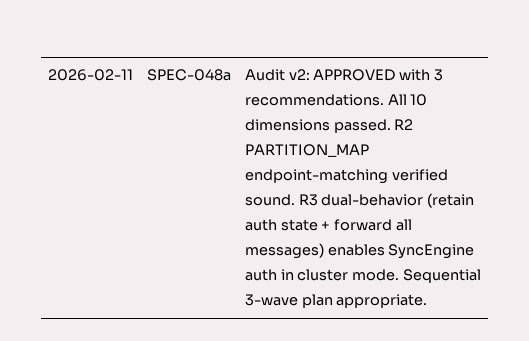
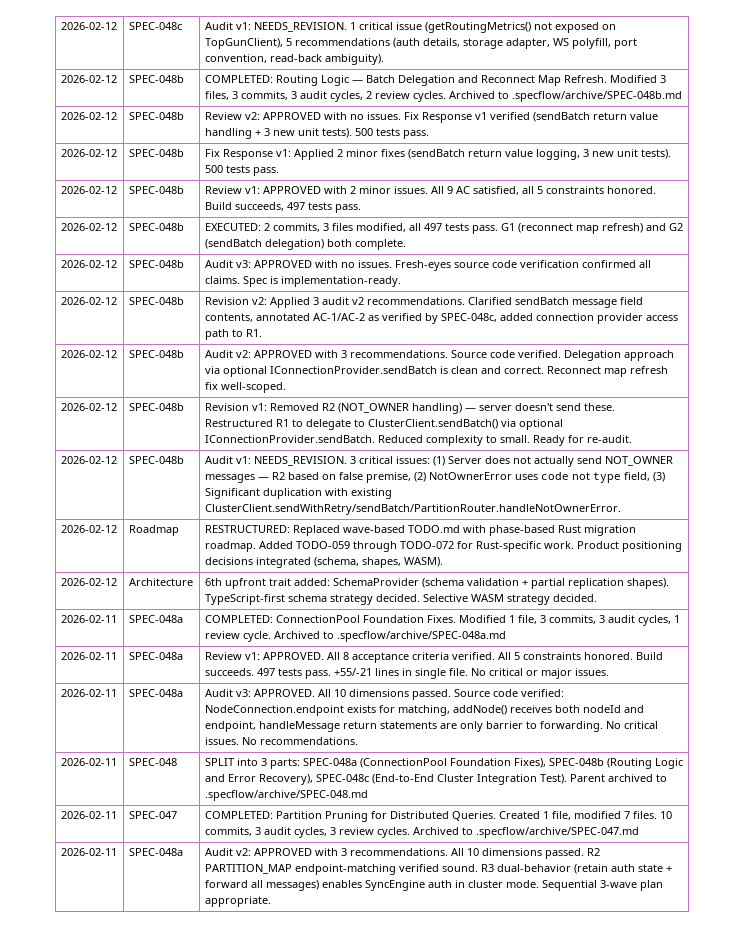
+ 2026-02-12 | SPEC-048c | Audit v1: NEEDS_REVISION. 1 critical issue (getRoutingMetrics() not exposed on TopGunClient), 5 recommendations (auth details, storage adapter, WS polyfill, port convention, read-back ambiguity).
+ 2026-02-12 | SPEC-048b | COMPLETED: Routing Logic — Batch Delegation and Reconnect Map Refresh. Modified 3 files, 3 commits, 3 audit cycles, 2 review cycles. Archived to .specflow/archive/SPEC-048b.md
+ 2026-02-12 | SPEC-048b | Review v2: APPROVED with no issues. Fix Response v1 verified (sendBatch return value handling + 3 new unit tests). 500 tests pass.
+ 2026-02-12 | SPEC-048b | Fix Response v1: Applied 2 minor fixes (sendBatch return value logging, 3 new unit tests). 500 tests pass.
+ 2026-02-12 | SPEC-048b | Review v1: APPROVED with 2 minor issues. All 9 AC satisfied, all 5 constraints honored. Build succeeds, 497 tests pass.
+ 2026-02-12 | SPEC-048b | EXECUTED: 2 commits, 3 files modified, all 497 tests pass. G1 (reconnect map refresh) and G2 (sendBatch delegation) both complete.
+ 2026-02-12 | SPEC-048b | Audit v3: APPROVED with no issues. Fresh-eyes source code verification confirmed all claims. Spec is implementation-ready.
+ 2026-02-12 | SPEC-048b | Revision v2: Applied 3 audit v2 recommendations. Clarified sendBatch message field contents, annotated AC-1/AC-2 as verified by SPEC-048c, added connection provider access path to R1.
+ 2026-02-12 | SPEC-048b | Audit v2: APPROVED with 3 recommendations. Source code verified. Delegation approach via optional IConnectionProvider.sendBatch is clean and correct. Reconnect map refresh fix well-scoped.
+ 2026-02-12 | SPEC-048b | Revision v1: Removed R2 (NOT_OWNER handling) — server doesn't send these. Restructured R1 to delegate to ClusterClient.sendBatch() via optional IConnectionProvider.sendBatch. Reduced complexity to small. Ready for re-audit.
+ 2026-02-12 | SPEC-048b | Audit v1: NEEDS_REVISION. 3 critical issues: (1) Server does not actually send NOT_OWNER messages — R2 based on false premise, (2) NotOwnerError uses code not type field, (3) Significant duplication with existing ClusterClient.sendWithRetry/sendBatch/PartitionRouter.handleNotOwnerError.
+ 2026-02-12 | Roadmap | RESTRUCTURED: Replaced wave-based TODO.md with phase-based Rust migration roadmap. Added TODO-059 through TODO-072 for Rust-specific work. Product positioning decisions integrated (schema, shapes, WASM).
+ 2026-02-12 | Architecture | 6th upfront trait added: SchemaProvider (schema validation + partial replication shapes). TypeScript-first schema strategy decided. Selective WASM strategy decided.
+ 2026-02-11 | SPEC-048a | COMPLETED: ConnectionPool Foundation Fixes. Modified 1 file, 3 commits, 3 audit cycles, 1 review cycle. Archived to .specflow/archive/SPEC-048a.md
+ 2026-02-11 | SPEC-048a | Review v1: APPROVED. All 8 acceptance criteria verified. All 5 constraints honored. Build succeeds. 497 tests pass. +55/-21 lines in single file. No critical or major issues.
+ 2026-02-11 | SPEC-048a | Audit v3: APPROVED. All 10 dimensions passed. Source code verified: NodeConnection.endpoint exists for matching, addNode() receives both nodeId and endpoint, handleMessage return statements are only barrier to forwarding. No critical issues. No recommendations.
+ 2026-02-11 | SPEC-048 | SPLIT into 3 parts: SPEC-048a (ConnectionPool Foundation Fixes), SPEC-048b (Routing Logic and Error Recovery), SPEC-048c (End-to-End Cluster Integration Test). Parent archived to .specflow/archive/SPEC-048.md
+ 2026-02-11 | SPEC-047 | COMPLETED: Partition Pruning for Distributed Queries. Created 1 file, modified 7 files. 10 commits, 3 audit cycles, 3 review cycles. Archived to .specflow/archive/SPEC-047.md

